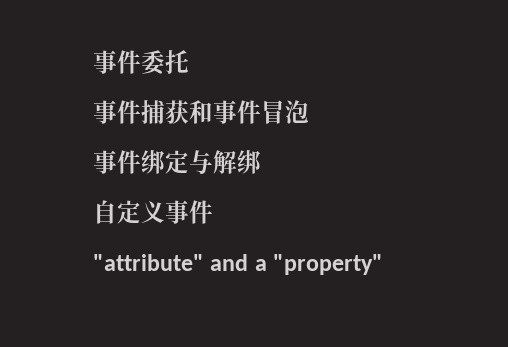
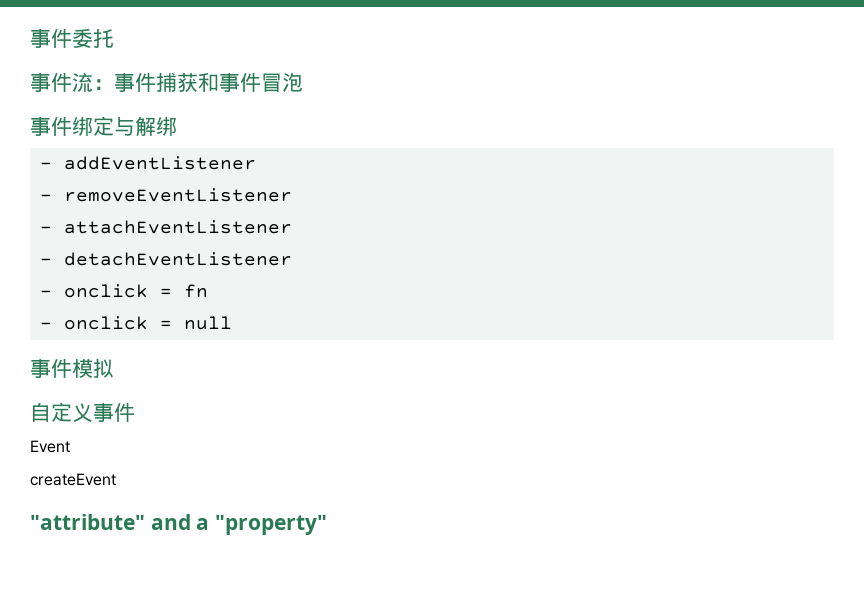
- 事件捕获和事件冒泡
+ 事件流：事件捕获和事件冒泡
+ - addEventListener
+ - removeEventListener
+ - attachEventListener
+ - detachEventListener
+ - onclick = fn
+ - onclick = null
+ 事件模拟
+ Event
+ createEvent

